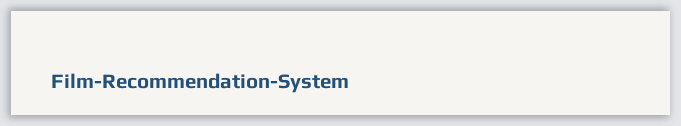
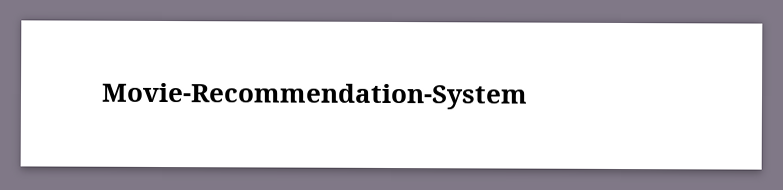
- Film-Recommendation-System
+ Movie-Recommendation-System

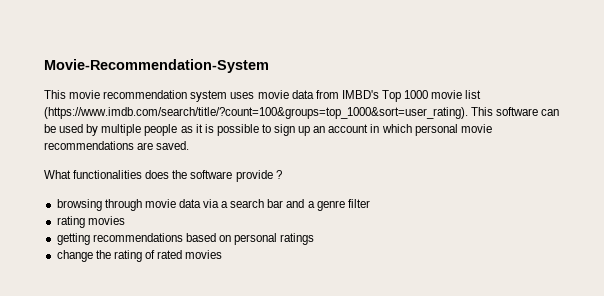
+ This movie recommendation system uses movie data from IMBD's Top 1000 movie list (https://www.imdb.com/search/title/?count=100&groups=top_1000&sort=user_rating). This software can be used by multiple people as it is possible to sign up an account in which personal movie recommendations are saved.
+ What functionalities does the software provide ?
+ browsing through movie data via a search bar and a genre filter
+ rating movies
+ getting recommendations based on personal ratings
+ change the rating of rated movies

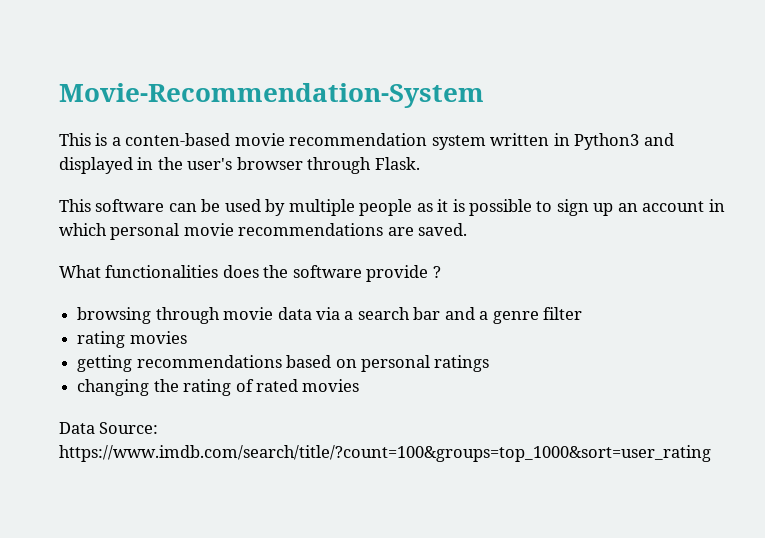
- This movie recommendation system uses movie data from IMBD's Top 1000 movie list (https://www.imdb.com/search/title/?count=100&groups=top_1000&sort=user_rating). This software can be used by multiple people as it is possible to sign up an account in which personal movie recommendations are saved.
+ This is a conten-based movie recommendation system written in Python3 and displayed in the user's browser through Flask.
+ This software can be used by multiple people as it is possible to sign up an account in which personal movie recommendations are saved.
- change the rating of rated movies
+ changing the rating of rated movies
+ Data Source: https://www.imdb.com/search/title/?count=100&groups=top_1000&sort=user_rating

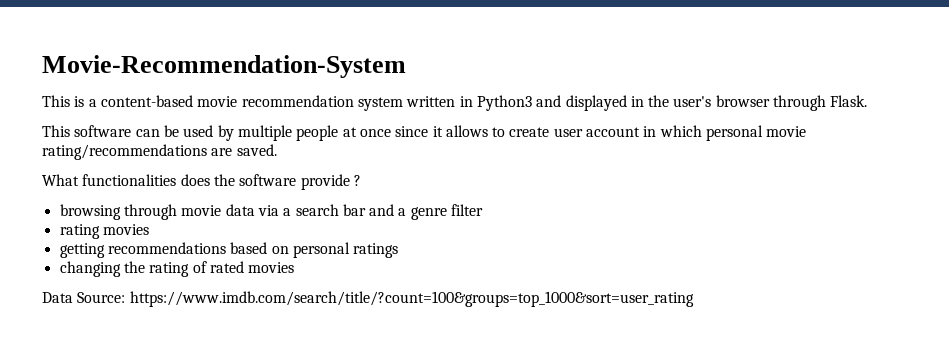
- This is a conten-based movie recommendation system written in Python3 and displayed in the user's browser through Flask.
+ This is a content-based movie recommendation system written in Python3 and displayed in the user's browser through Flask.
- This software can be used by multiple people as it is possible to sign up an account in which personal movie recommendations are saved.
+ This software can be used by multiple people at once since it allows to create user account in which personal movie rating/recommendations are saved.

